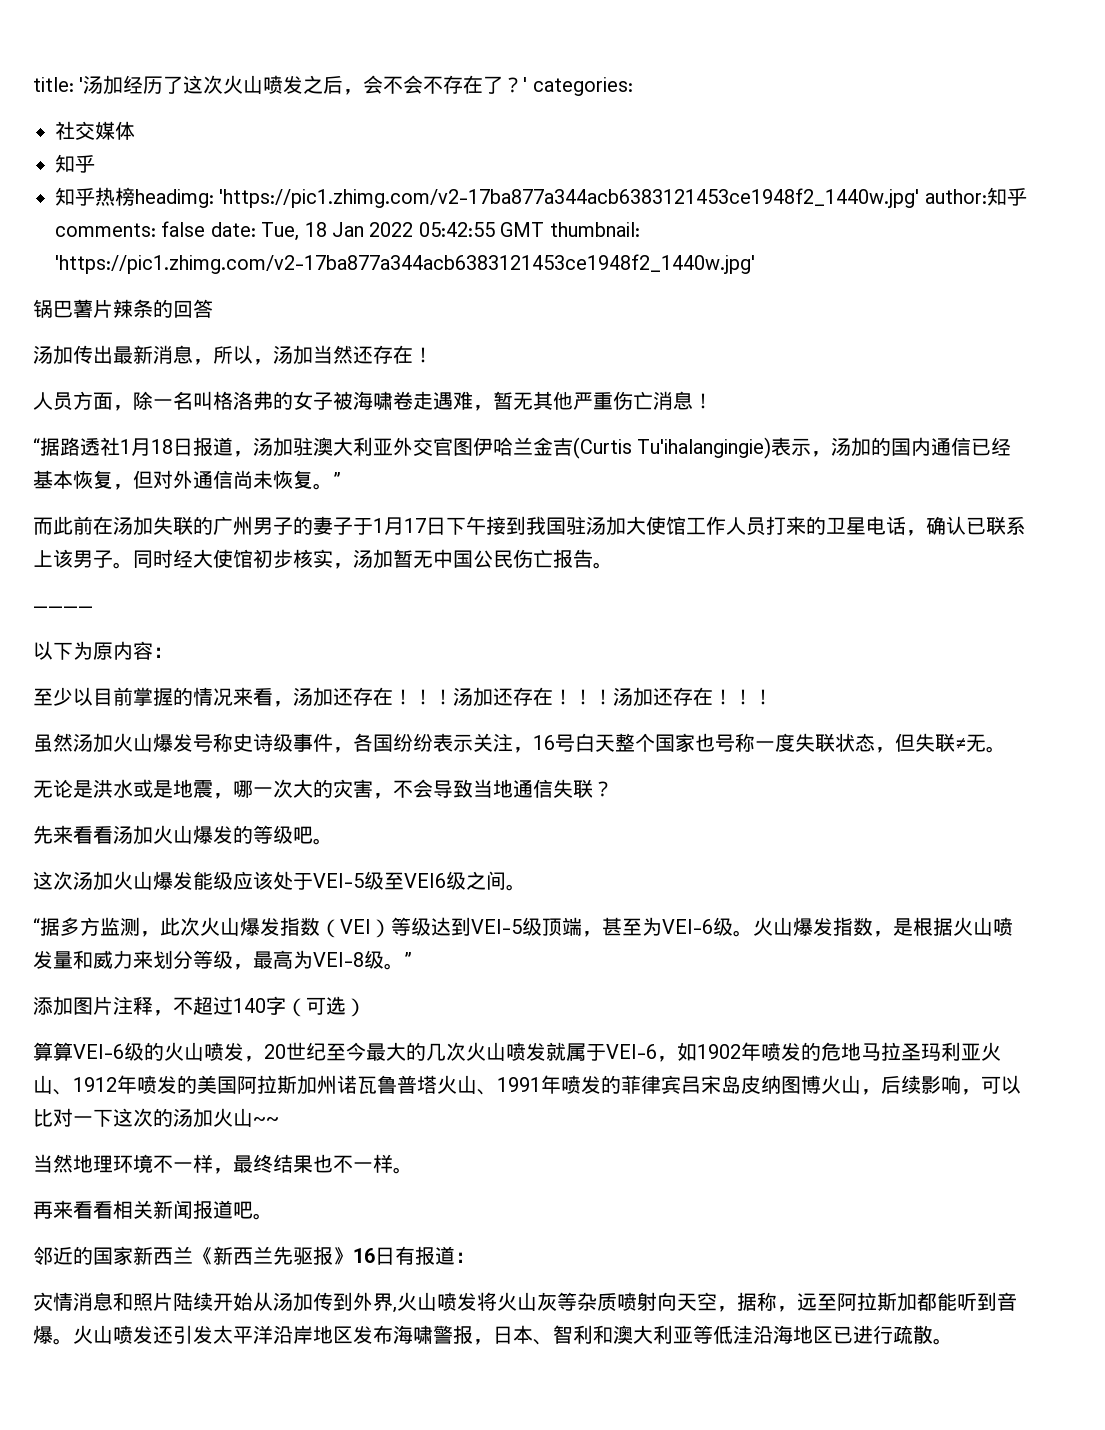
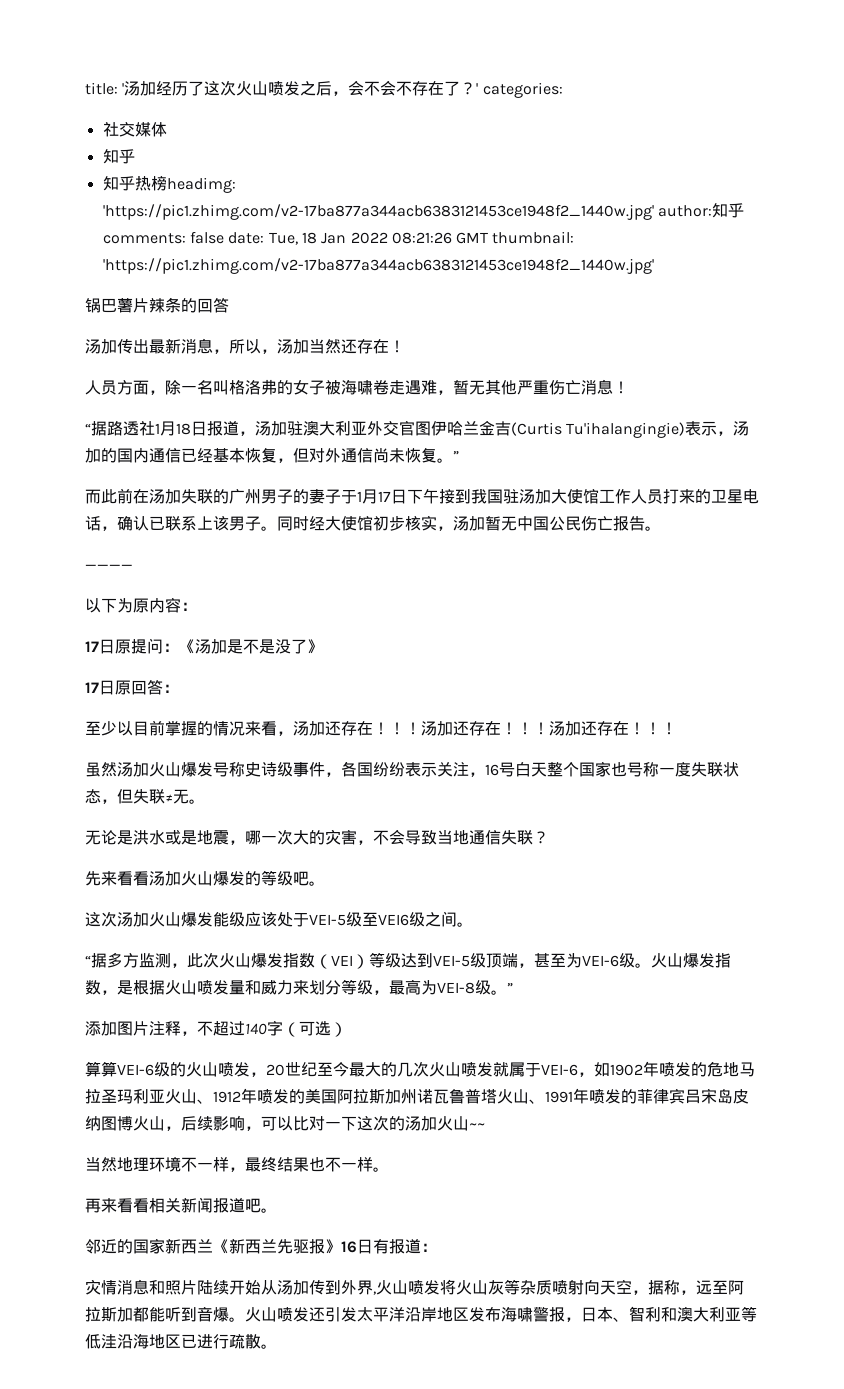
- 知乎热榜headimg: 'https://pic1.zhimg.com/v2-17ba877a344acb6383121453ce1948f2_1440w.jpg' author:知乎comments: false date: Tue, 18 Jan 2022 05:42:55 GMT thumbnail: 'https://pic1.zhimg.com/v2-17ba877a344acb6383121453ce1948f2_1440w.jpg'
+ 知乎热榜headimg: 'https://pic1.zhimg.com/v2-17ba877a344acb6383121453ce1948f2_1440w.jpg' author:知乎comments: false date: Tue, 18 Jan 2022 08:21:26 GMT thumbnail: 'https://pic1.zhimg.com/v2-17ba877a344acb6383121453ce1948f2_1440w.jpg'
+ 17日原提问：《汤加是不是没了》
+ 17日原回答：

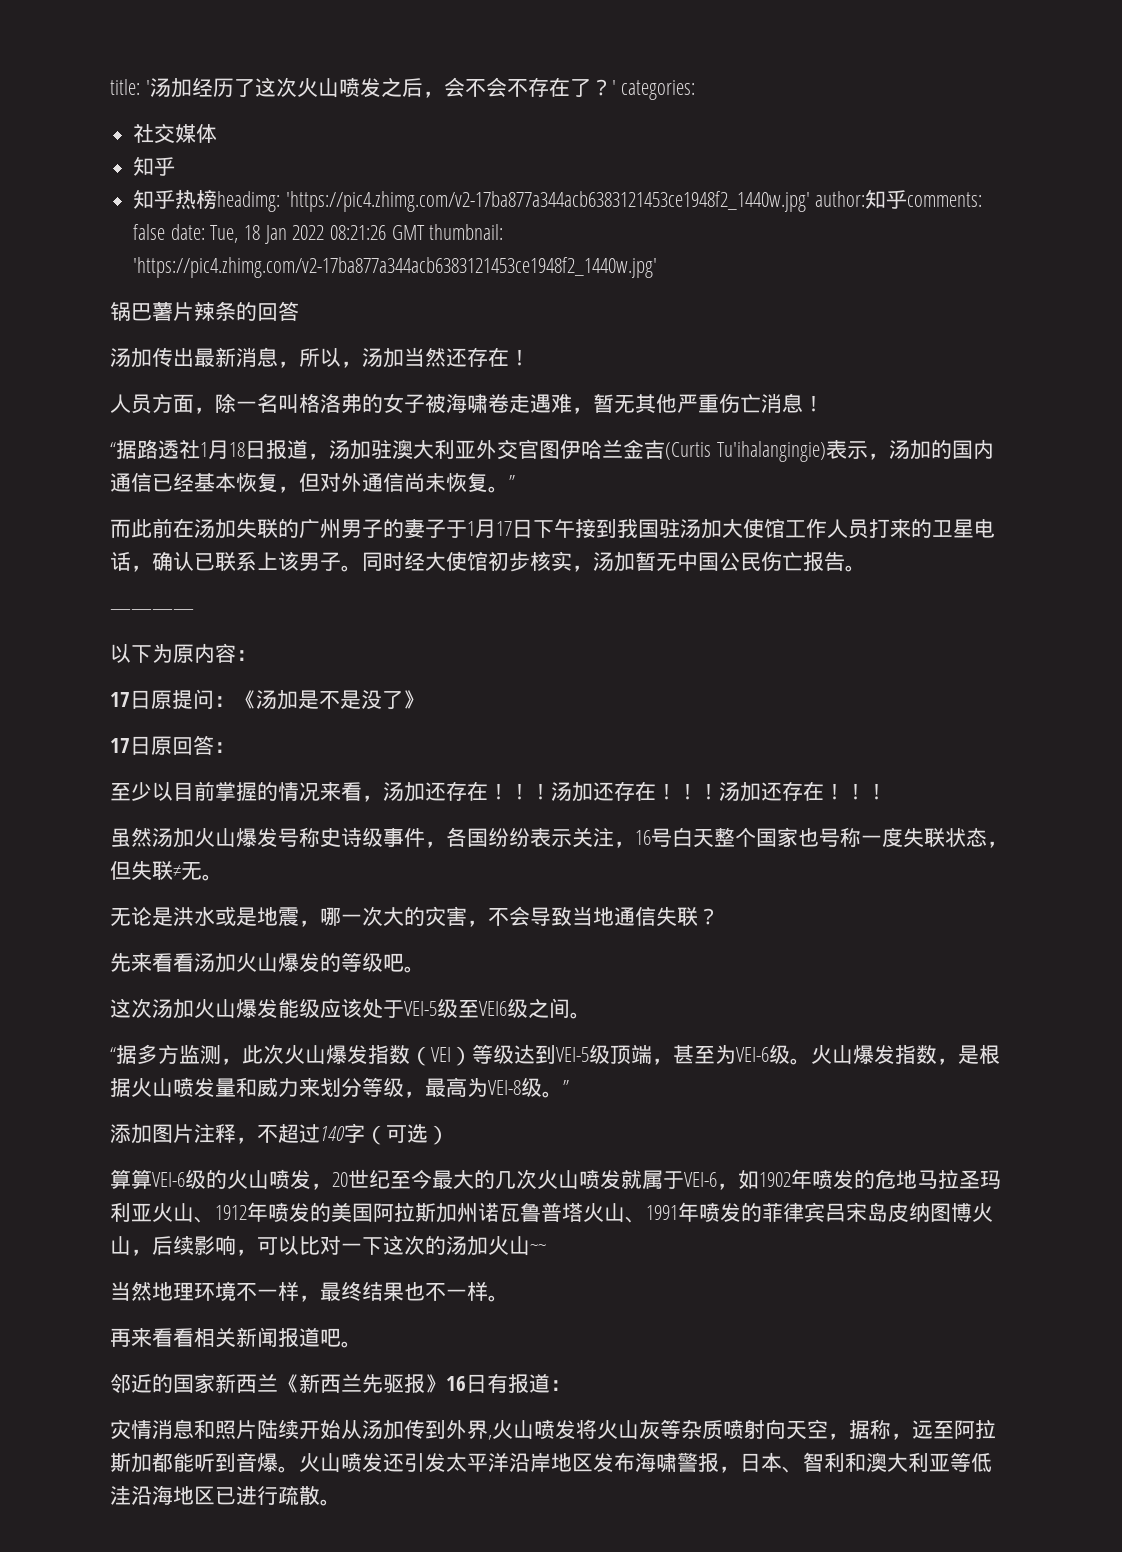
- 知乎热榜headimg: 'https://pic1.zhimg.com/v2-17ba877a344acb6383121453ce1948f2_1440w.jpg' author:知乎comments: false date: Tue, 18 Jan 2022 08:21:26 GMT thumbnail: 'https://pic1.zhimg.com/v2-17ba877a344acb6383121453ce1948f2_1440w.jpg'
+ 知乎热榜headimg: 'https://pic4.zhimg.com/v2-17ba877a344acb6383121453ce1948f2_1440w.jpg' author:知乎comments: false date: Tue, 18 Jan 2022 08:21:26 GMT thumbnail: 'https://pic4.zhimg.com/v2-17ba877a344acb6383121453ce1948f2_1440w.jpg'

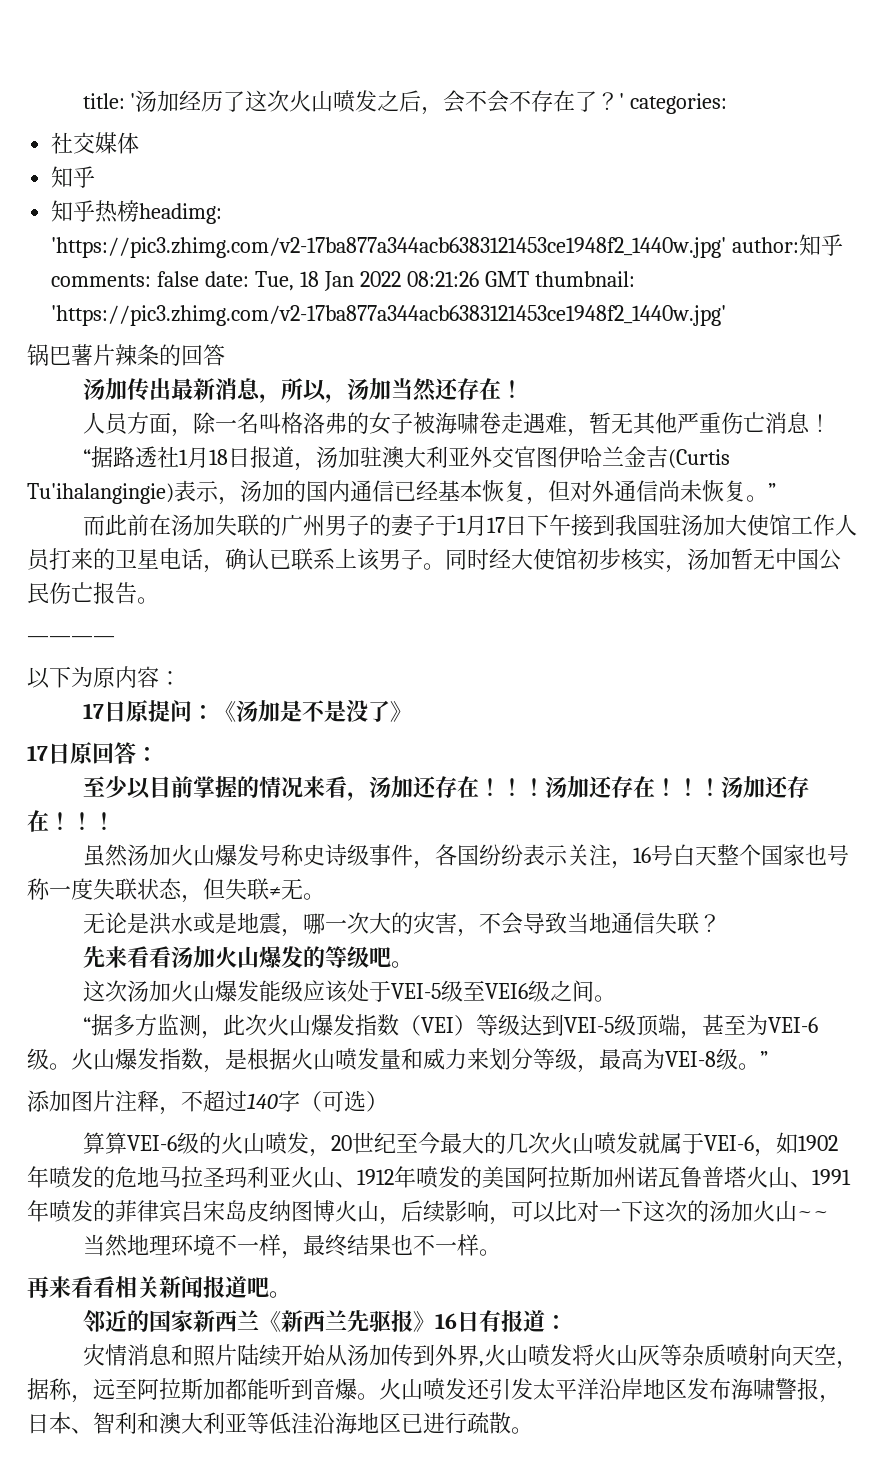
- 知乎热榜headimg: 'https://pic4.zhimg.com/v2-17ba877a344acb6383121453ce1948f2_1440w.jpg' author:知乎comments: false date: Tue, 18 Jan 2022 08:21:26 GMT thumbnail: 'https://pic4.zhimg.com/v2-17ba877a344acb6383121453ce1948f2_1440w.jpg'
+ 知乎热榜headimg: 'https://pic3.zhimg.com/v2-17ba877a344acb6383121453ce1948f2_1440w.jpg' author:知乎comments: false date: Tue, 18 Jan 2022 08:21:26 GMT thumbnail: 'https://pic3.zhimg.com/v2-17ba877a344acb6383121453ce1948f2_1440w.jpg'

